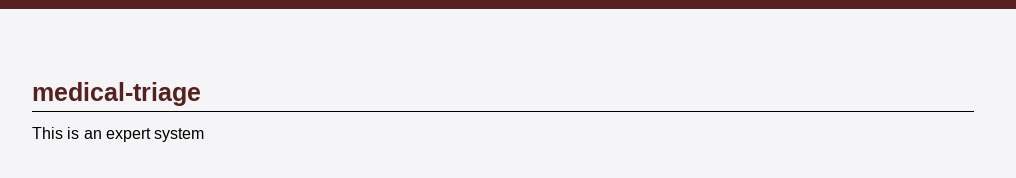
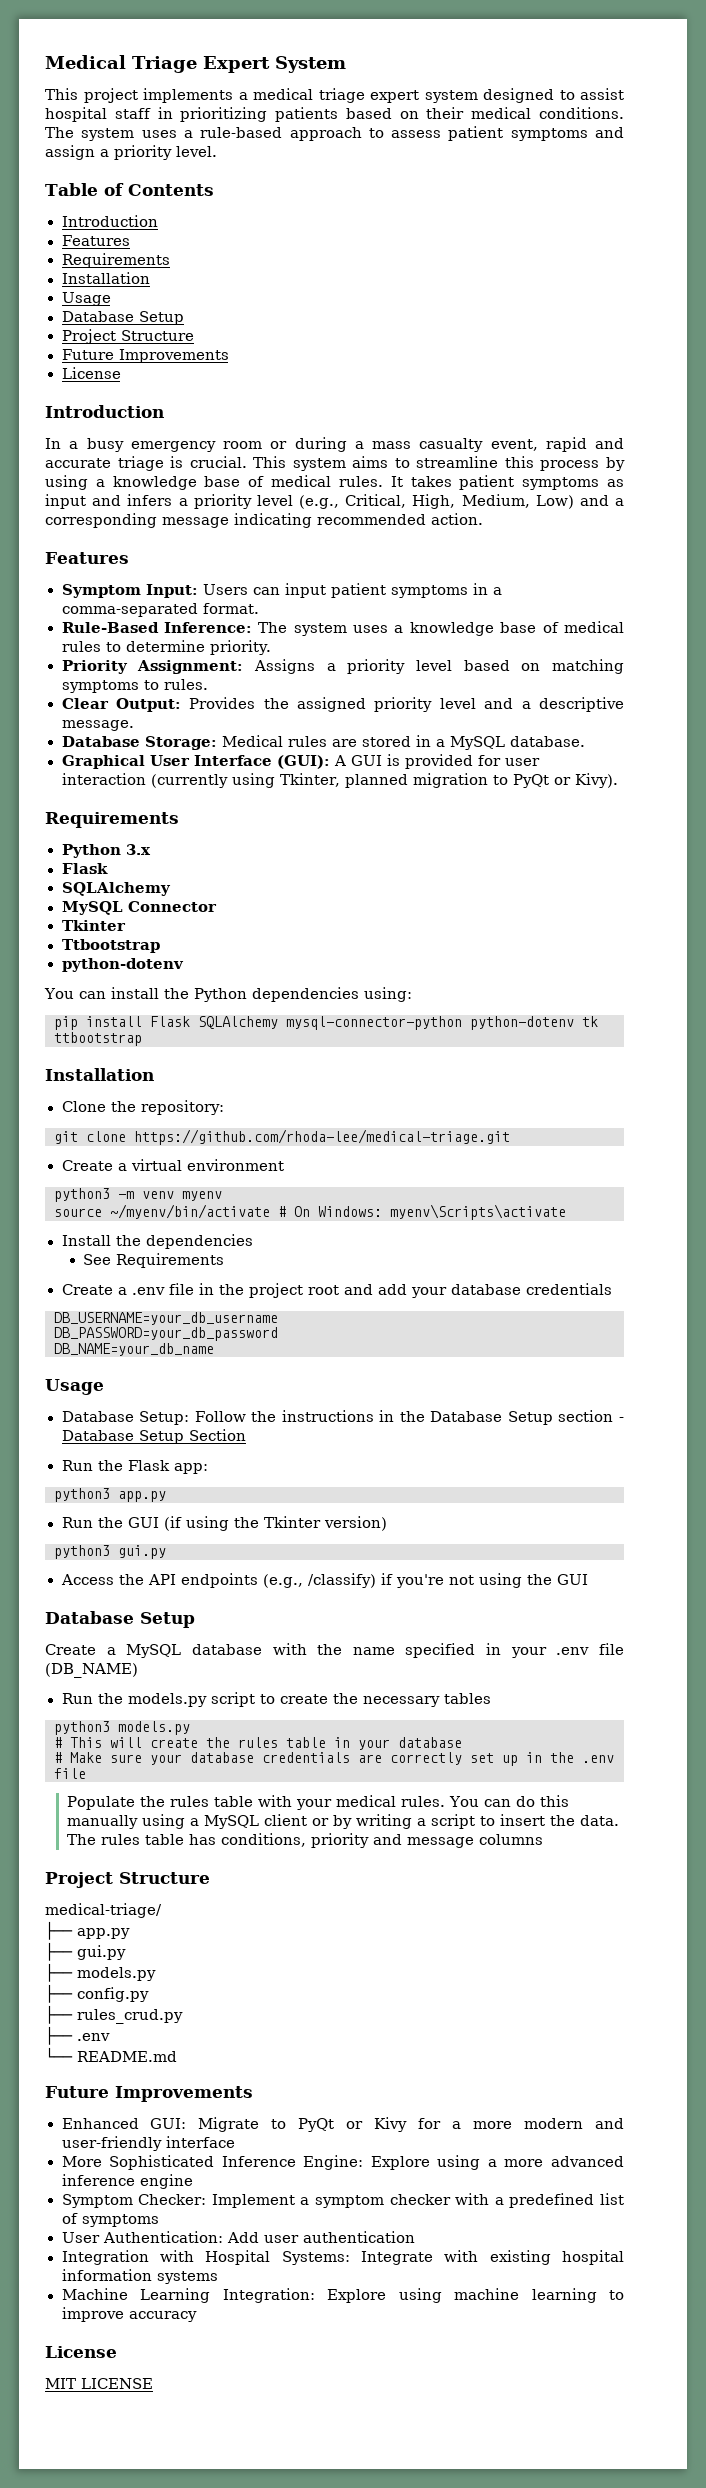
- medical-triage
- This is an expert system
+ Medical Triage Expert System
+ This project implements a medical triage expert system designed to assist hospital staff in prioritizing patients based on their medical conditions. The system uses a rule-based approach to assess patient symptoms and assign a priority level.
+ Table of Contents
+ Introduction
+ Features
+ Requirements
+ Installation
+ Usage
+ Database Setup
+ Project Structure
+ Future Improvements
+ License
+ Introduction
+ In a busy emergency room or during a mass casualty event, rapid and accurate triage is crucial. This system aims to streamline this process by using a knowledge base of medical rules. It takes patient symptoms as input and infers a priority level (e.g., Critical, High, Medium, Low) and a corresponding message indicating recommended action.
+ Features
+ Symptom Input: Users can input patient symptoms in a comma-separated format.
+ Rule-Based Inference: The system uses a knowledge base of medical rules to determine priority.
+ Priority Assignment: Assigns a priority level based on matching symptoms to rules.
+ Clear Output: Provides the assigned priority level and a descriptive message.
+ Database Storage: Medical rules are stored in a MySQL database.
+ Graphical User Interface (GUI): A GUI is provided for user interaction (currently using Tkinter, planned migration to PyQt or Kivy).
+ Requirements
+ Python 3.x
+ Flask
+ SQLAlchemy
+ MySQL Connector
+ Tkinter
+ Ttbootstrap
+ python-dotenv
+ You can install the Python dependencies using:
+ pip install Flask SQLAlchemy mysql-connector-python python-dotenv tk ttbootstrap
+ Installation
+ Clone the repository:
+ git clone https://github.com/rhoda-lee/medical-triage.git
+ Create a virtual environment
+ python3 -m venv myenv
+ source ~/myenv/bin/activate # On Windows: myenv\Scripts\activate
+ Install the dependencies
+ See Requirements
+ Create a .env file in the project root and add your database credentials
+ DB_USERNAME=your_db_username
+ DB_PASSWORD=your_db_password
+ DB_NAME=your_db_name
+ Usage
+ Database Setup: Follow the instructions in the Database Setup section - Database Setup Section
+ Run the Flask app:
+ python3 app.py
+ Run the GUI (if using the Tkinter version)
+ python3 gui.py
+ Access the API endpoints (e.g., /classify) if you're not using the GUI
+ Database Setup
+ Create a MySQL database with the name specified in your .env file (DB_NAME)
+ Run the models.py script to create the necessary tables
+ python3 models.py
+ # This will create the rules table in your database
+ # Make sure your database credentials are correctly set up in the .env file
+ Populate the rules table with your medical rules. You can do this manually using a MySQL client or by writing a script to insert the data. The rules table has conditions, priority and message columns
+ Project Structure
+ medical-triage/
+ ├── app.py
+ ├── gui.py
+ ├── models.py
+ ├── config.py
+ ├── rules_crud.py
+ ├── .env
+ └── README.md
+ Future Improvements
+ Enhanced GUI: Migrate to PyQt or Kivy for a more modern and user-friendly interface
+ More Sophisticated Inference Engine: Explore using a more advanced inference engine
+ Symptom Checker: Implement a symptom checker with a predefined list of symptoms
+ User Authentication: Add user authentication
+ Integration with Hospital Systems: Integrate with existing hospital information systems
+ Machine Learning Integration: Explore using machine learning to improve accuracy
+ License
+ MIT LICENSE

